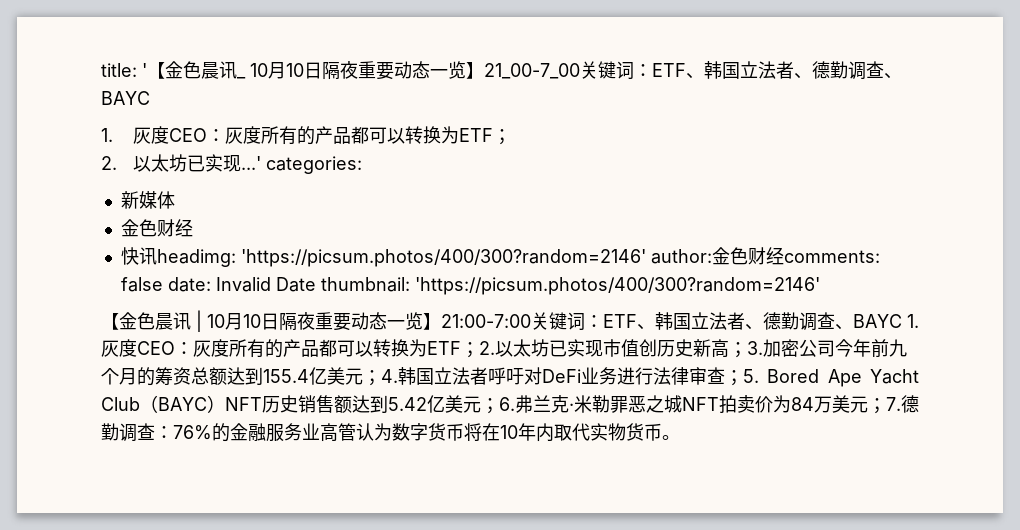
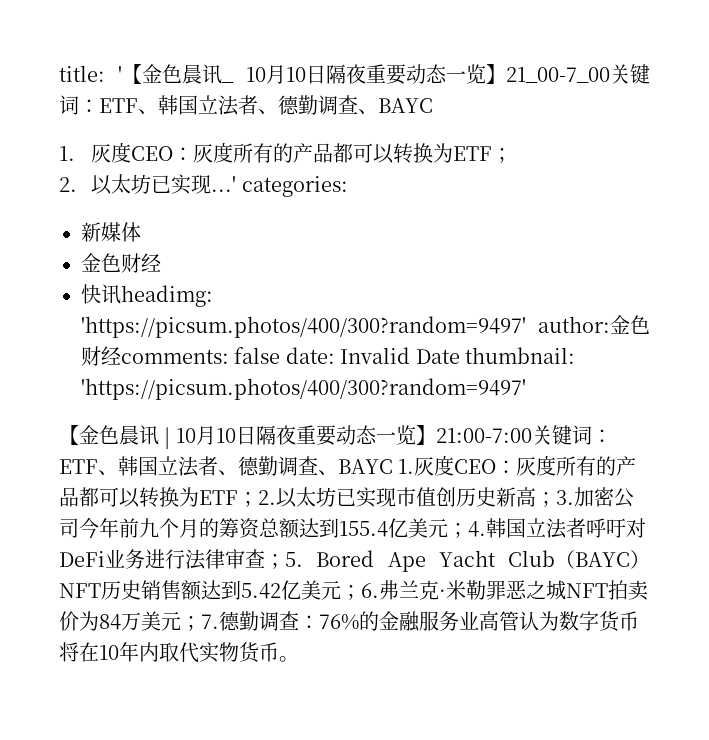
- 快讯headimg: 'https://picsum.photos/400/300?random=2146' author:金色财经comments: false date: Invalid Date thumbnail: 'https://picsum.photos/400/300?random=2146'
+ 快讯headimg: 'https://picsum.photos/400/300?random=9497' author:金色财经comments: false date: Invalid Date thumbnail: 'https://picsum.photos/400/300?random=9497'

